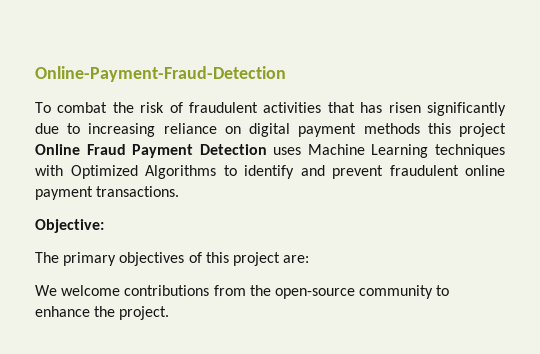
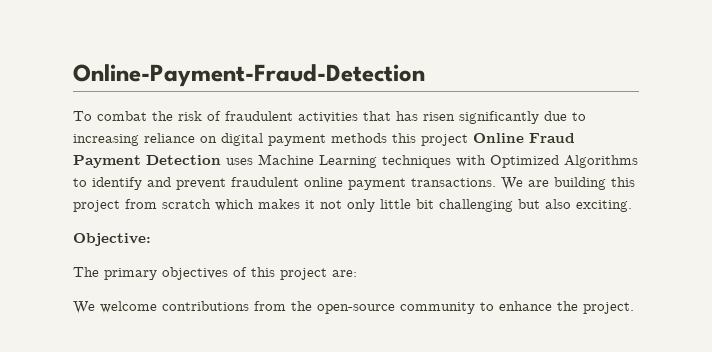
+ We are building this project from scratch which makes it not only little bit challenging but also exciting.

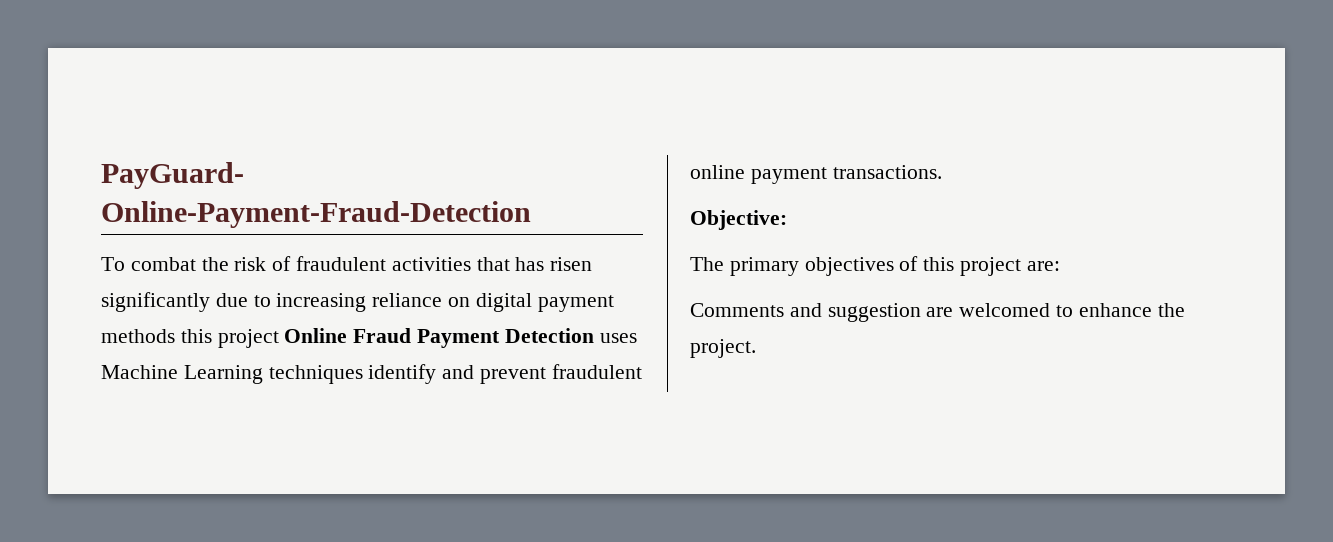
- Online-Payment-Fraud-Detection
+ PayGuard- Online-Payment-Fraud-Detection
- To combat the risk of fraudulent activities that has risen significantly due to increasing reliance on digital payment methods this project Online Fraud Payment Detection uses Machine Learning techniques with Optimized Algorithms to identify and prevent fraudulent online payment transactions. We are building this project from scratch which makes it not only little bit challenging but also exciting.
+ To combat the risk of fraudulent activities that has risen significantly due to increasing reliance on digital payment methods this project Online Fraud Payment Detection uses Machine Learning techniques identify and prevent fraudulent online payment transactions.
- We welcome contributions from the open-source community to enhance the project.
+ Comments and suggestion are welcomed to enhance the project.

